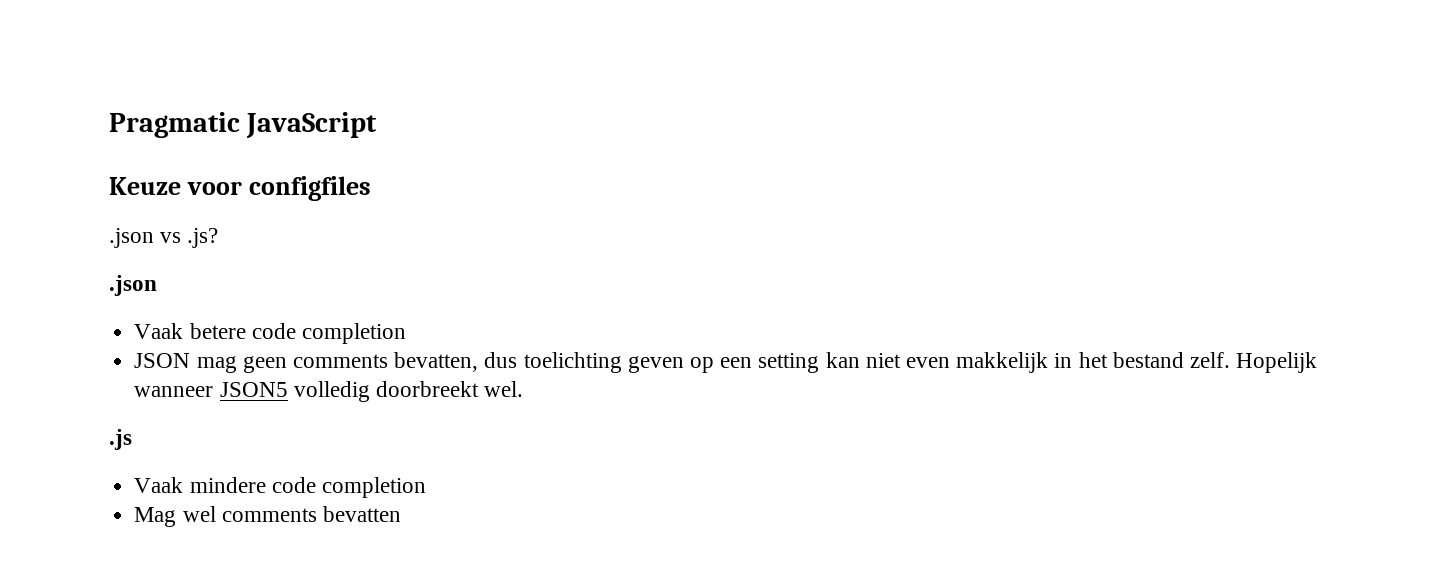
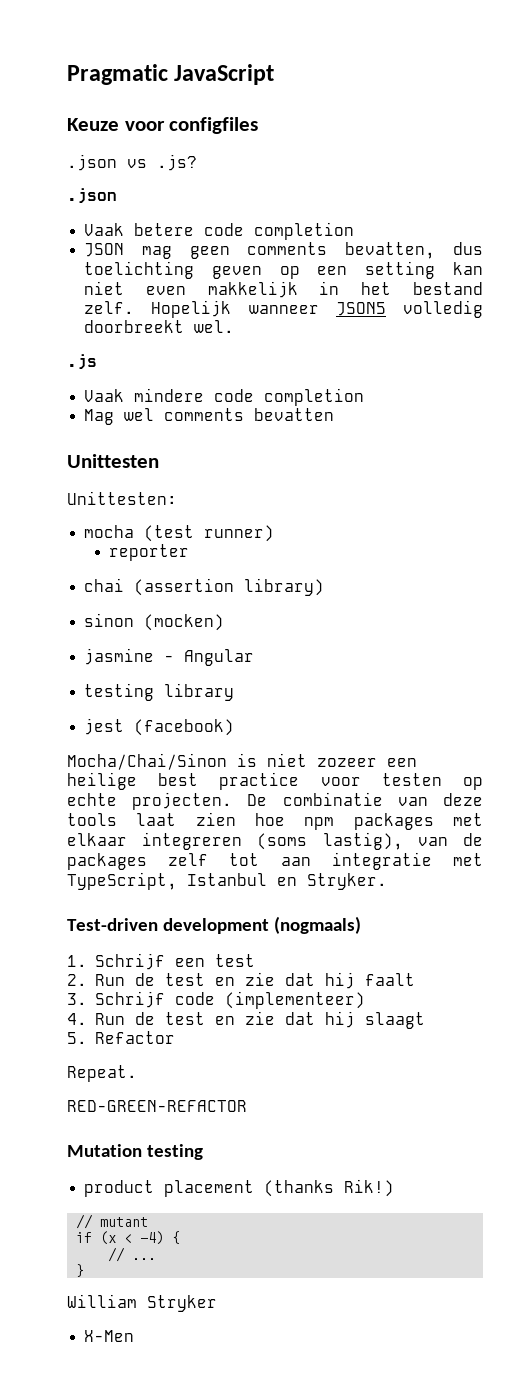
+ Unittesten
+ Unittesten:
+ mocha (test runner)
+ reporter
+ chai (assertion library)
+ sinon (mocken)
+ jasmine - Angular
+ testing library
+ jest (facebook)
+ Mocha/Chai/Sinon is niet zozeer een heilige best practice voor testen op echte projecten. De combinatie van deze tools laat zien hoe npm packages met elkaar integreren (soms lastig), van de packages zelf tot aan integratie met TypeScript, Istanbul en Stryker.
+ Test-driven development (nogmaals)
+ 1. Schrijf een test
+ 2. Run de test en zie dat hij faalt
+ 3. Schrijf code (implementeer)
+ 4. Run de test en zie dat hij slaagt
+ 5. Refactor
+ Repeat.
+ RED-GREEN-REFACTOR
+ Mutation testing
+ product placement (thanks Rik!)
+ // mutant
+ if (x < -4) {
+ // ...
+ }
+ William Stryker
+ X-Men

